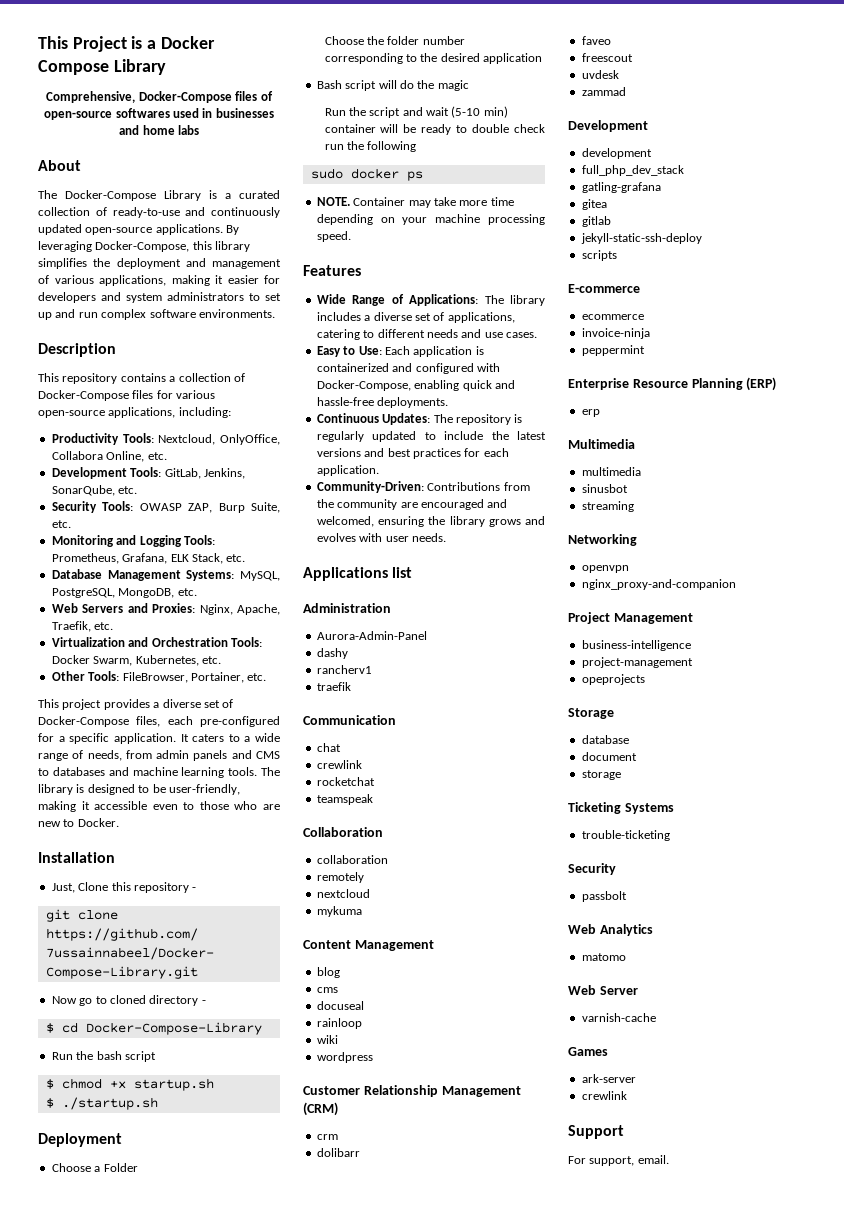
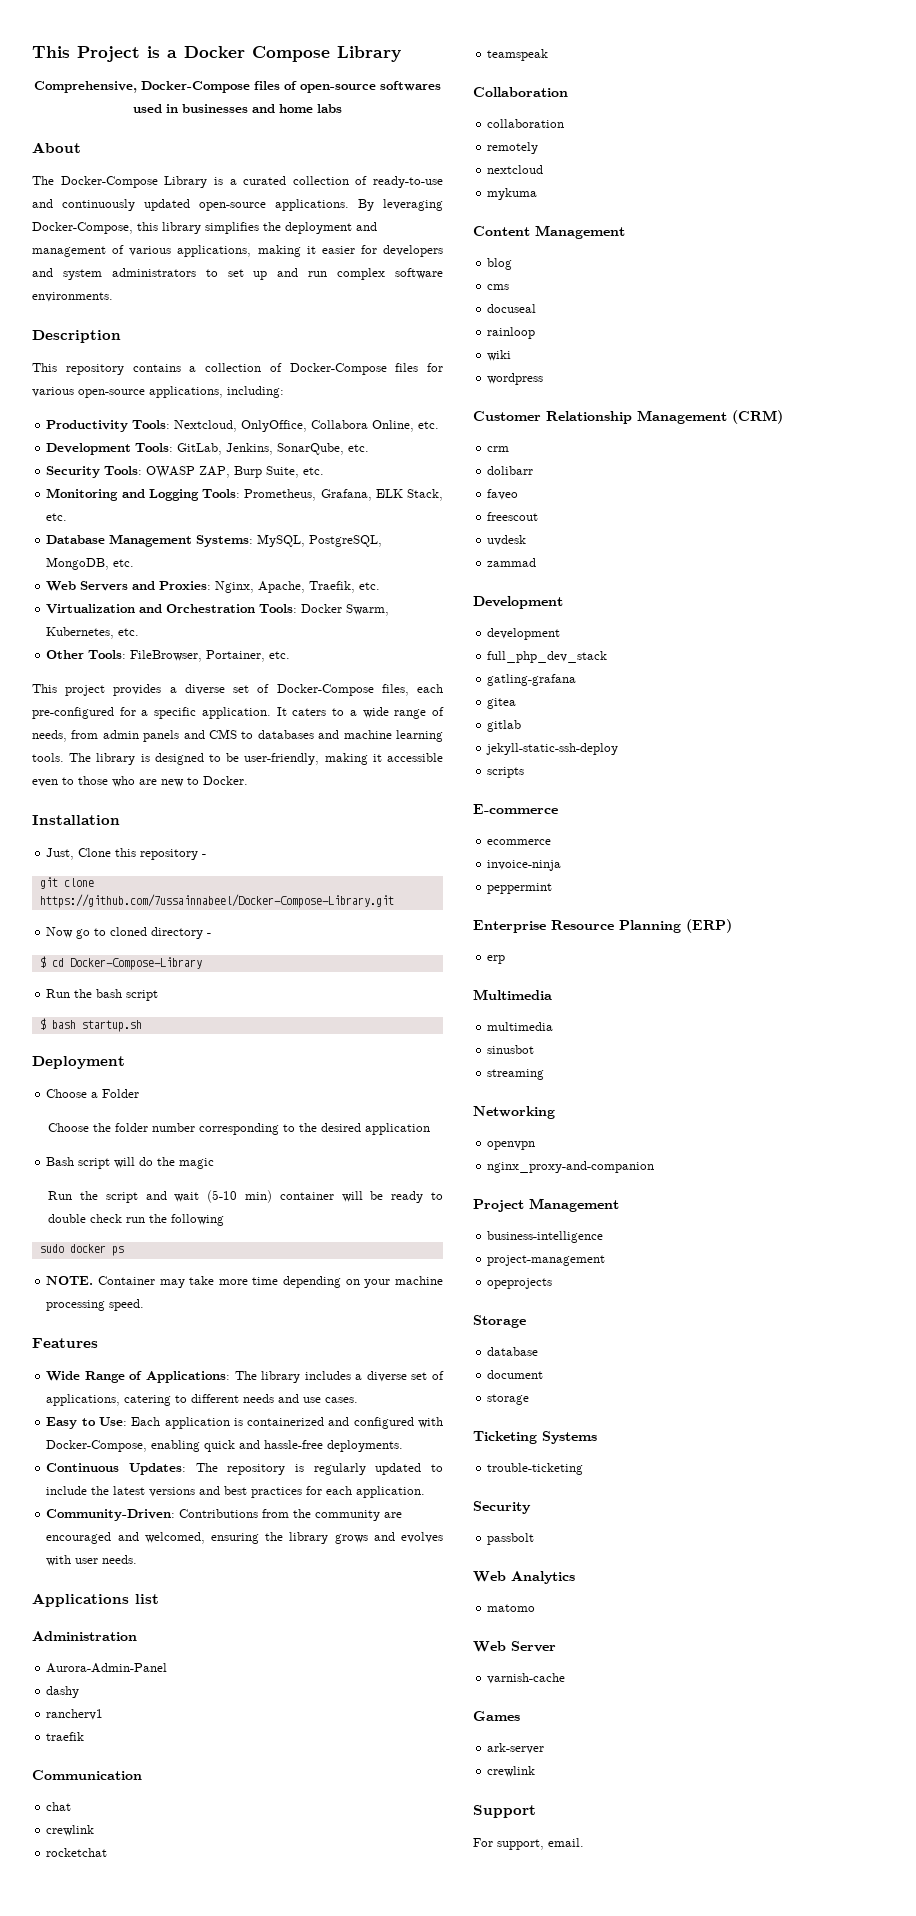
- $ chmod +x startup.sh
+ $ bash startup.sh
- $ ./startup.sh

